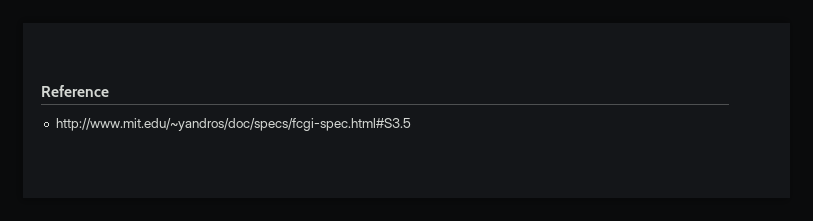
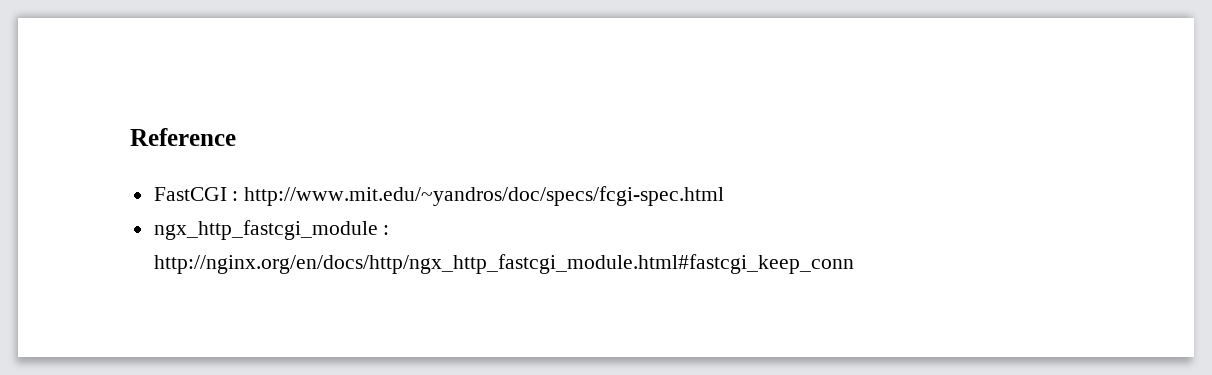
- http://www.mit.edu/~yandros/doc/specs/fcgi-spec.html#S3.5
+ FastCGI : http://www.mit.edu/~yandros/doc/specs/fcgi-spec.html
+ ngx_http_fastcgi_module : http://nginx.org/en/docs/http/ngx_http_fastcgi_module.html#fastcgi_keep_conn

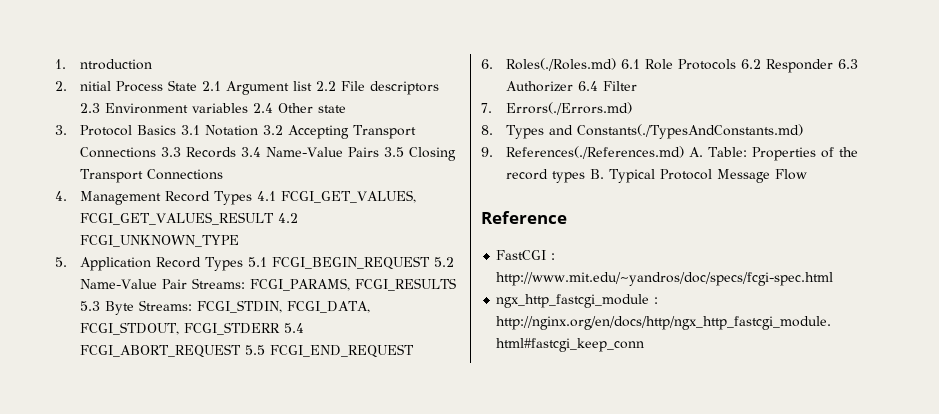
+ 1. ntroduction
+ 2. nitial Process State 2.1 Argument list 2.2 File descriptors 2.3 Environment variables 2.4 Other state
+ 3. Protocol Basics 3.1 Notation 3.2 Accepting Transport Connections 3.3 Records 3.4 Name-Value Pairs 3.5 Closing Transport Connections
+ 4. Management Record Types 4.1 FCGI_GET_VALUES, FCGI_GET_VALUES_RESULT 4.2 FCGI_UNKNOWN_TYPE
+ 5. Application Record Types 5.1 FCGI_BEGIN_REQUEST 5.2 Name-Value Pair Streams: FCGI_PARAMS, FCGI_RESULTS 5.3 Byte Streams: FCGI_STDIN, FCGI_DATA, FCGI_STDOUT, FCGI_STDERR 5.4 FCGI_ABORT_REQUEST 5.5 FCGI_END_REQUEST
+ 6. Roles(./Roles.md) 6.1 Role Protocols 6.2 Responder 6.3 Authorizer 6.4 Filter
+ 7. Errors(./Errors.md)
+ 8. Types and Constants(./TypesAndConstants.md)
+ 9. References(./References.md) A. Table: Properties of the record types B. Typical Protocol Message Flow

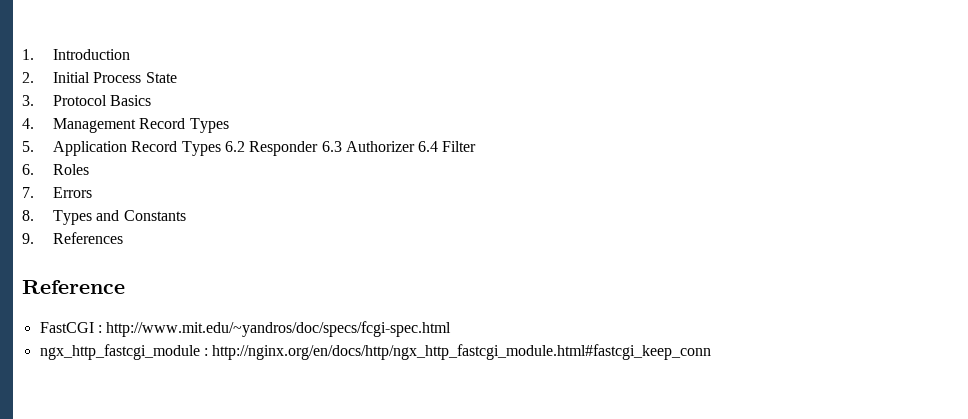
- 1. ntroduction
+ 1. Introduction
- 2. nitial Process State 2.1 Argument list 2.2 File descriptors 2.3 Environment variables 2.4 Other state
- 3. Protocol Basics 3.1 Notation 3.2 Accepting Transport Connections 3.3 Records 3.4 Name-Value Pairs 3.5 Closing Transport Connections
+ 2. Initial Process State
+ 3. Protocol Basics
- 4. Management Record Types 4.1 FCGI_GET_VALUES, FCGI_GET_VALUES_RESULT 4.2 FCGI_UNKNOWN_TYPE
+ 4. Management Record Types
- 5. Application Record Types 5.1 FCGI_BEGIN_REQUEST 5.2 Name-Value Pair Streams: FCGI_PARAMS, FCGI_RESULTS 5.3 Byte Streams: FCGI_STDIN, FCGI_DATA, FCGI_STDOUT, FCGI_STDERR 5.4 FCGI_ABORT_REQUEST 5.5 FCGI_END_REQUEST
- 6. Roles(./Roles.md) 6.1 Role Protocols 6.2 Responder 6.3 Authorizer 6.4 Filter
+ 5. Application Record Types 6.2 Responder 6.3 Authorizer 6.4 Filter
- 7. Errors(./Errors.md)
+ 6. Roles
+ 7. Errors
- 8. Types and Constants(./TypesAndConstants.md)
+ 8. Types and Constants
- 9. References(./References.md) A. Table: Properties of the record types B. Typical Protocol Message Flow
+ 9. References

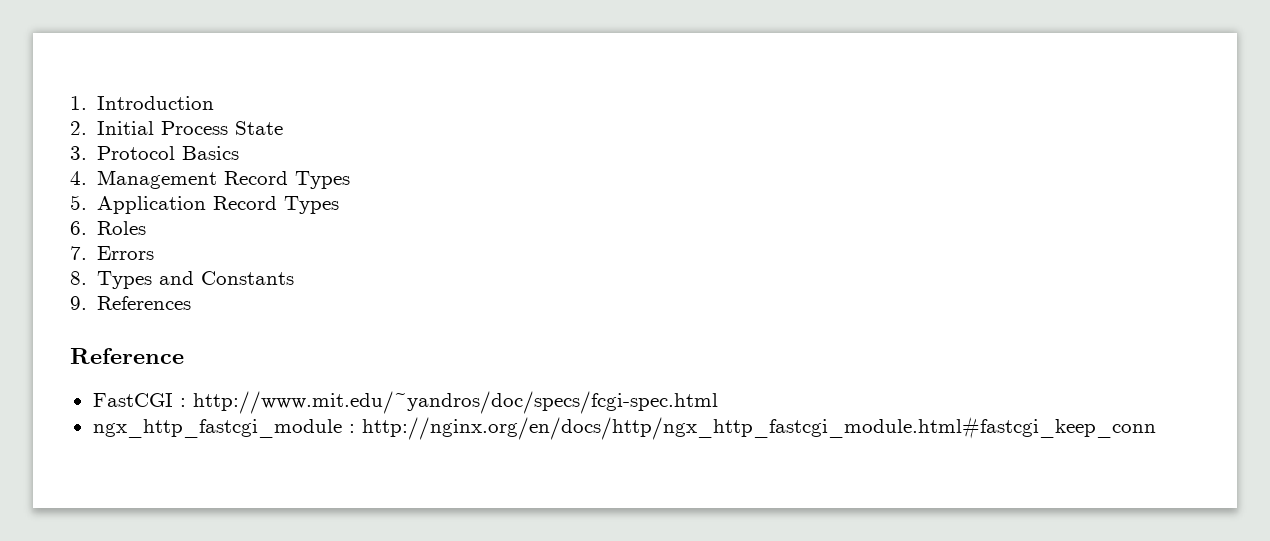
- 5. Application Record Types 6.2 Responder 6.3 Authorizer 6.4 Filter
+ 5. Application Record Types

